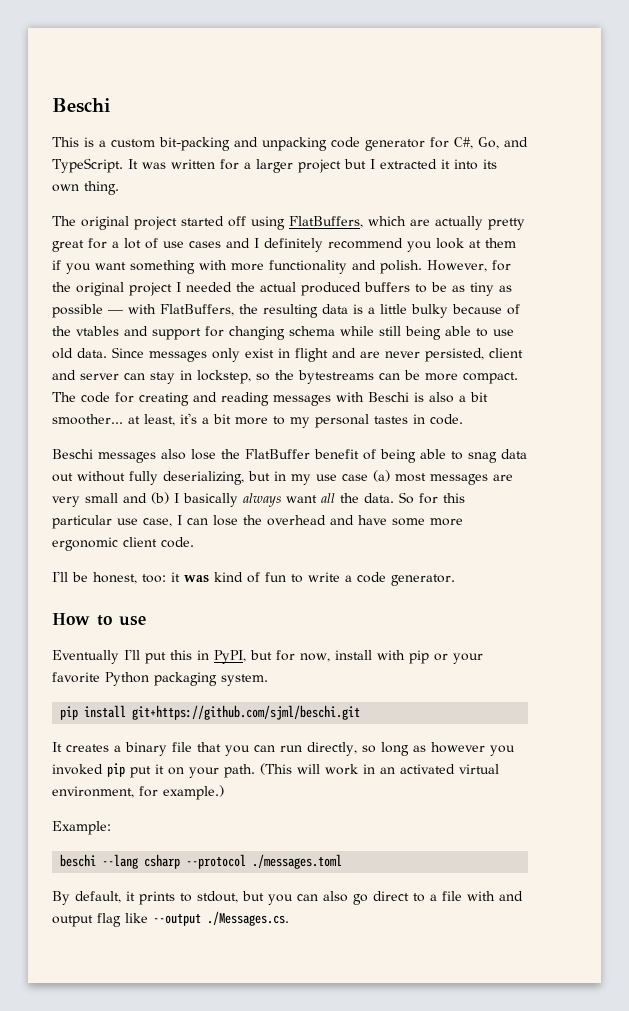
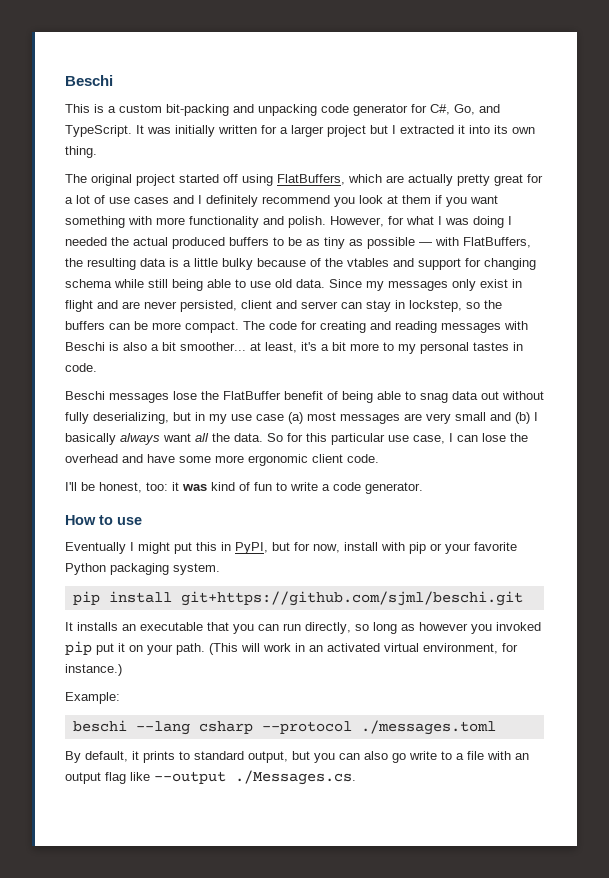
- It was written for a larger project but I extracted it into its own thing.
+ It was initially written for a larger project but I extracted it into its own thing.
- However, for the original project I needed the actual produced buffers to be as tiny as possible — with FlatBuffers, the resulting data is a little bulky because of the vtables and support for changing schema while still being able to use old data.
+ However, for what I was doing I needed the actual produced buffers to be as tiny as possible — with FlatBuffers, the resulting data is a little bulky because of the vtables and support for changing schema while still being able to use old data.
- Since messages only exist in flight and are never persisted, client and server can stay in lockstep, so the bytestreams can be more compact.
+ Since my messages only exist in flight and are never persisted, client and server can stay in lockstep, so the buffers can be more compact.
- Beschi messages also lose the FlatBuffer benefit of being able to snag data out without fully deserializing, but in my use case (a) most messages are very small and (b) I basically always want all the data.
+ Beschi messages lose the FlatBuffer benefit of being able to snag data out without fully deserializing, but in my use case (a) most messages are very small and (b) I basically always want all the data.
- Eventually I'll put this in PyPI, but for now, install with pip or your favorite Python packaging system.
+ Eventually I might put this in PyPI, but for now, install with pip or your favorite Python packaging system.
- It creates a binary file that you can run directly, so long as however you invoked pip put it on your path.
+ It installs an executable that you can run directly, so long as however you invoked pip put it on your path.
- (This will work in an activated virtual environment, for example.)
+ (This will work in an activated virtual environment, for instance.)
- By default, it prints to stdout, but you can also go direct to a file with and output flag like --output ./Messages.cs.
+ By default, it prints to standard output, but you can also go write to a file with an output flag like --output ./Messages.cs.

